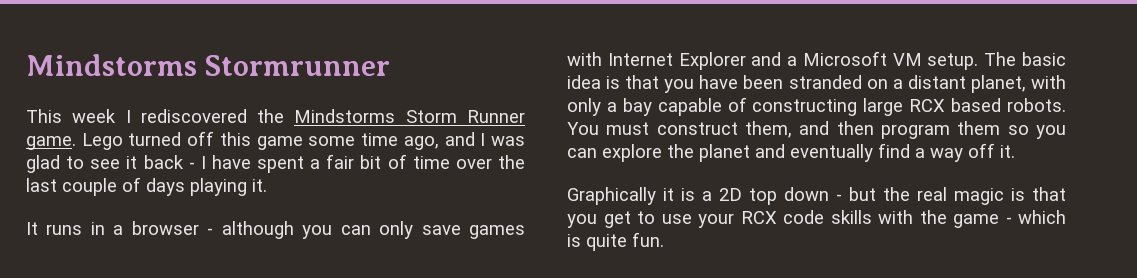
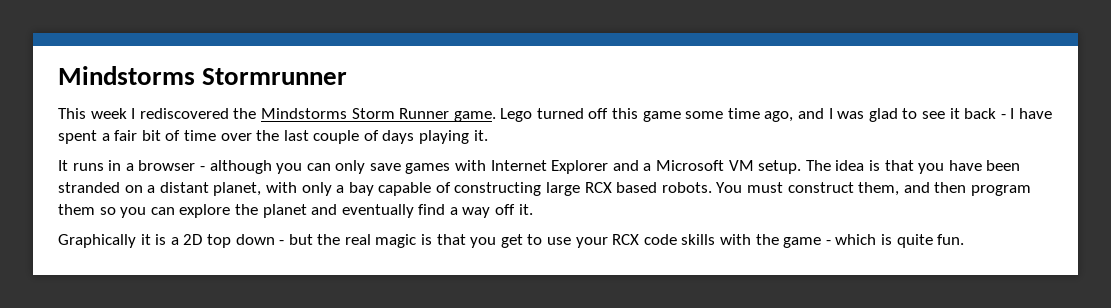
- The basic idea is that you have been stranded on a distant planet, with only a bay capable of constructing large RCX based robots.
+ The idea is that you have been stranded on a distant planet, with only a bay capable of constructing large RCX based robots.

